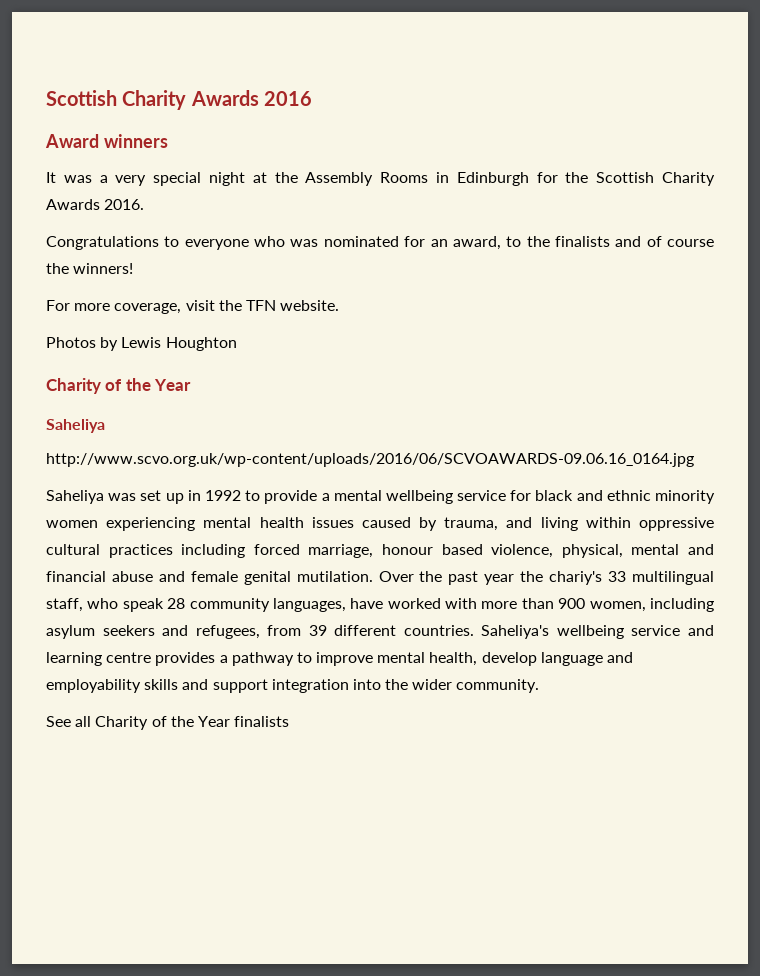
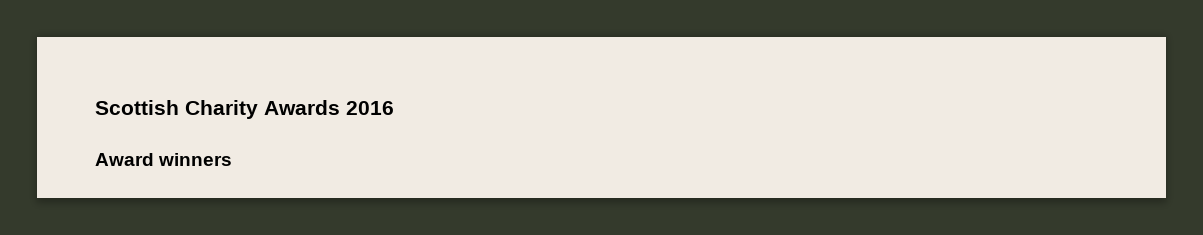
- It was a very special night at the Assembly Rooms in Edinburgh for the Scottish Charity Awards 2016.
- Congratulations to everyone who was nominated for an award, to the finalists and of course the winners!
- For more coverage, visit the TFN website.
- Photos by Lewis Houghton
- Charity of the Year
- Saheliya
- http://www.scvo.org.uk/wp-content/uploads/2016/06/SCVOAWARDS-09.06.16_0164.jpg
- Saheliya was set up in 1992 to provide a mental wellbeing service for black and ethnic minority women experiencing mental health issues caused by trauma, and living within oppressive cultural practices including forced marriage, honour based violence, physical, mental and financial abuse and female genital mutilation. Over the past year the chariy's 33 multilingual staff, who speak 28 community languages, have worked with more than 900 women, including asylum seekers and refugees, from 39 different countries. Saheliya's wellbeing service and learning centre provides a pathway to improve mental health, develop language and employability skills and support integration into the wider community.
- See all Charity of the Year finalists

